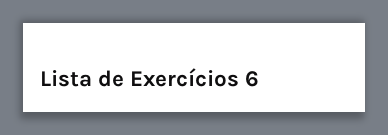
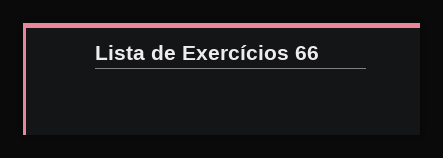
- Lista de Exercícios 6
+ Lista de Exercícios 66

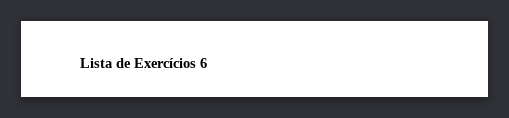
- Lista de Exercícios 66
+ Lista de Exercícios 6

